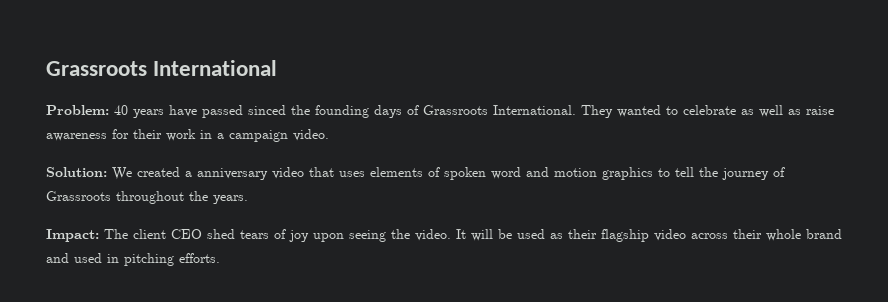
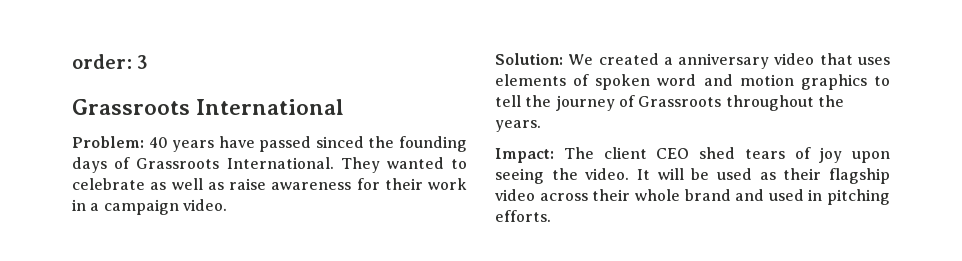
+ order: 3

